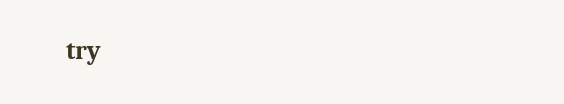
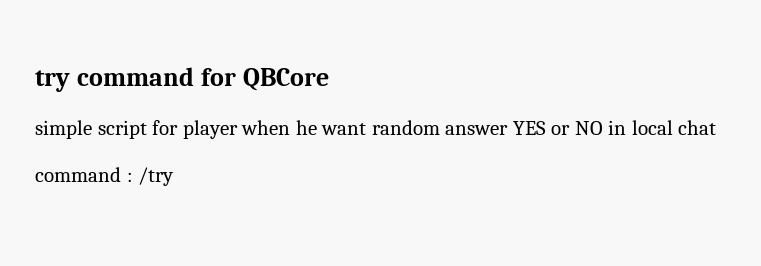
- try
+ try command for QBCore
+ simple script for player when he want random answer YES or NO in local chat
+ command : /try

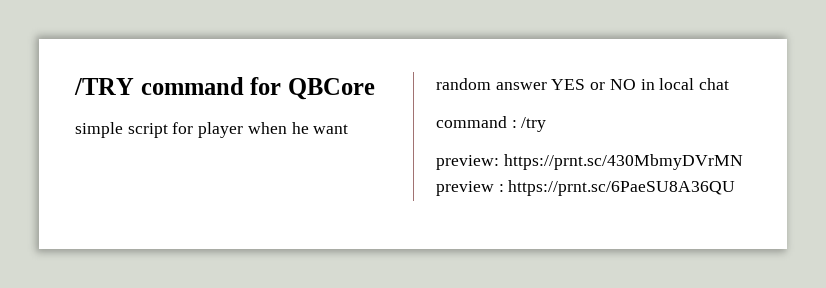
- try command for QBCore
+ /TRY command for QBCore
+ preview: https://prnt.sc/430MbmyDVrMN preview : https://prnt.sc/6PaeSU8A36QU

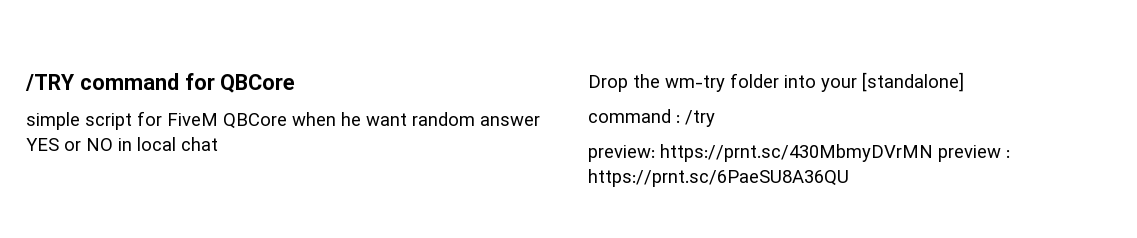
- simple script for player when he want random answer YES or NO in local chat
+ simple script for FiveM QBCore when he want random answer YES or NO in local chat
+ Drop the wm-try folder into your [standalone]

